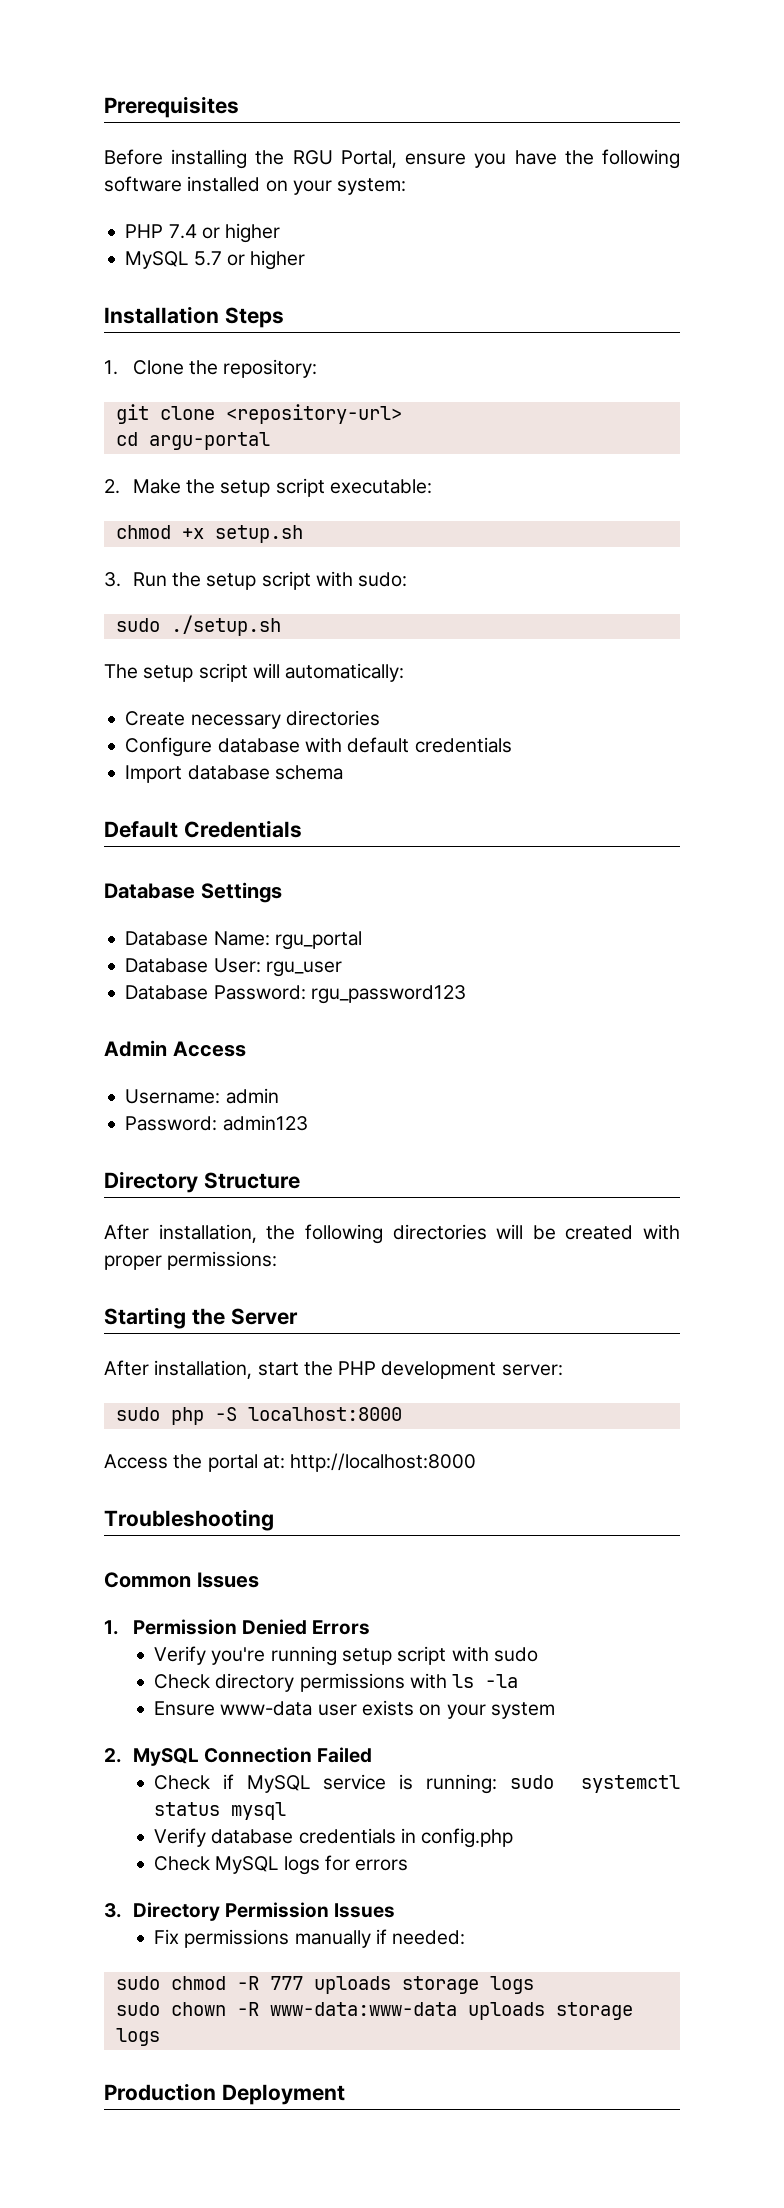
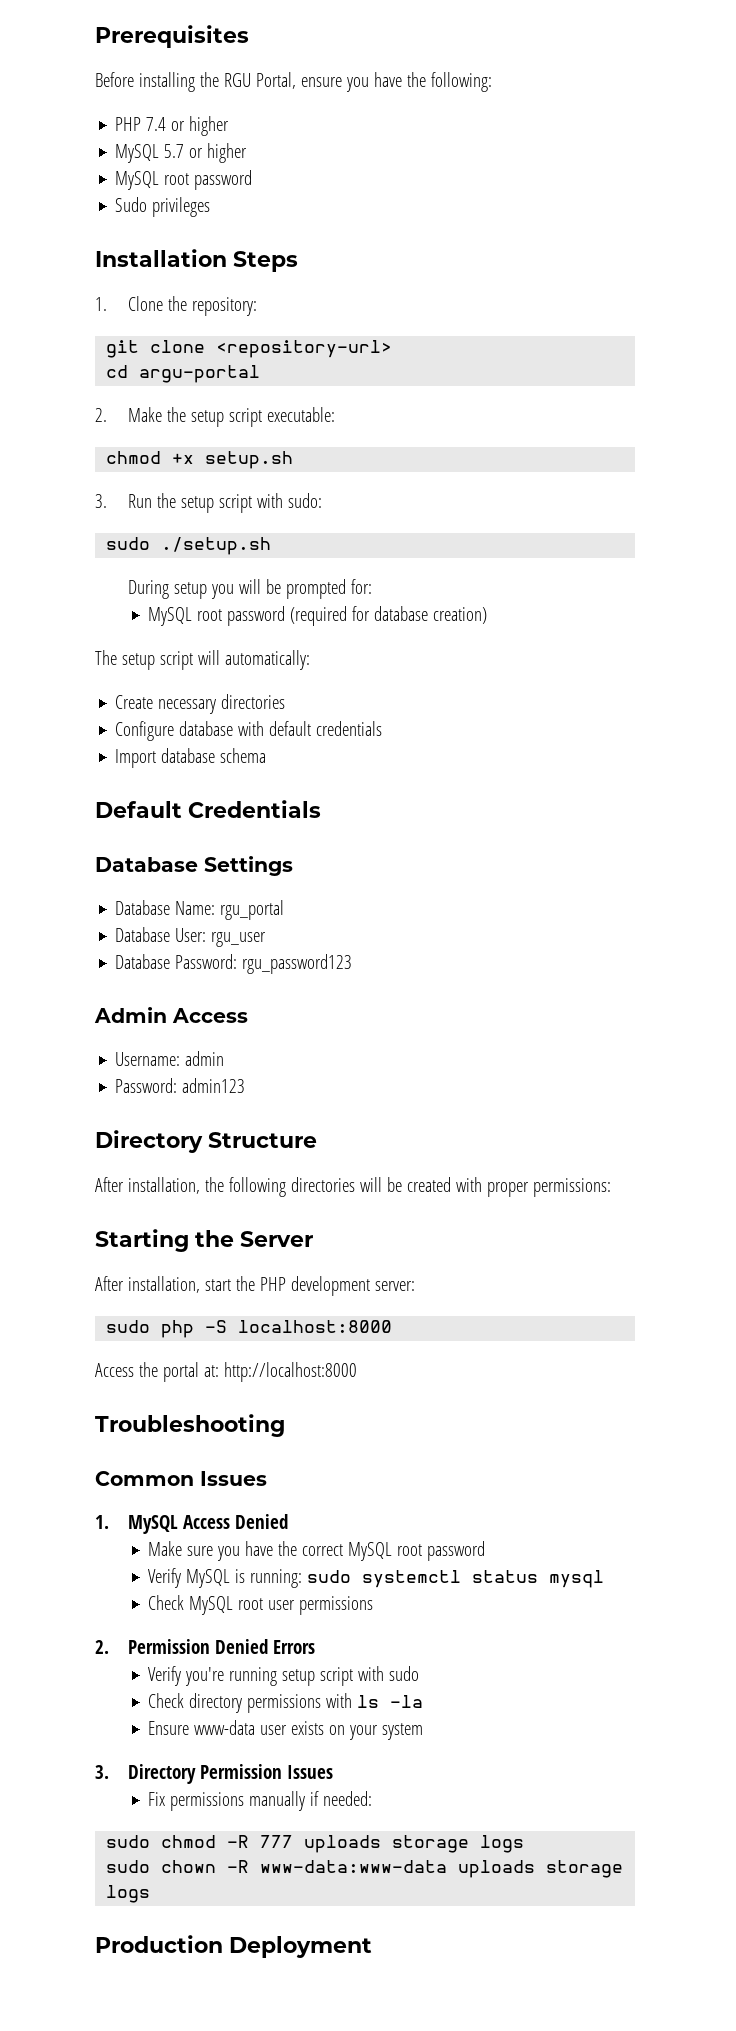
- Before installing the RGU Portal, ensure you have the following software installed on your system:
+ Before installing the RGU Portal, ensure you have the following:
  MySQL 5.7 or higher
+ MySQL root password
+ Sudo privileges
+ During setup you will be prompted for:
+ MySQL root password (required for database creation)
- 1. Permission Denied Errors
+ 1. MySQL Access Denied
+ Make sure you have the correct MySQL root password
+ Verify MySQL is running: sudo systemctl status mysql
+ Check MySQL root user permissions
+ 2. Permission Denied Errors
- 2. MySQL Connection Failed
- Check if MySQL service is running: sudo systemctl status mysql
- Verify database credentials in config.php
- Check MySQL logs for errors

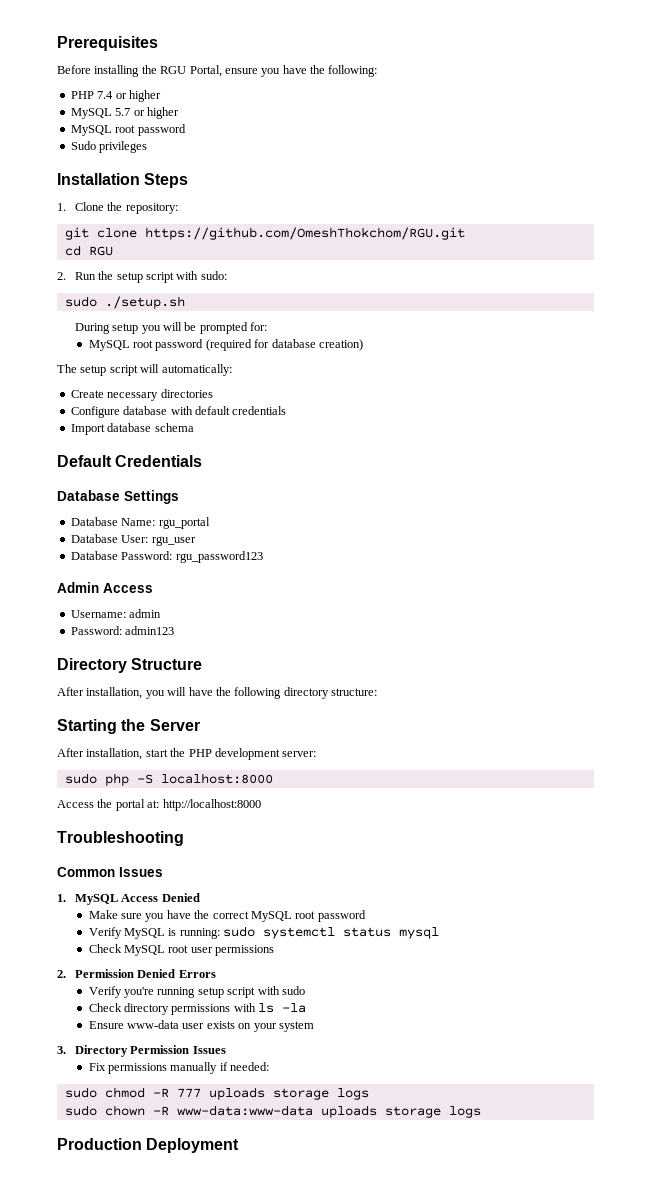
- git clone <repository-url>
+ git clone https://github.com/OmeshThokchom/RGU.git
- cd argu-portal
- 2. Make the setup script executable:
- chmod +x setup.sh
- 3. Run the setup script with sudo:
+ cd RGU
+ 2. Run the setup script with sudo:
- After installation, the following directories will be created with proper permissions:
+ After installation, you will have the following directory structure:

